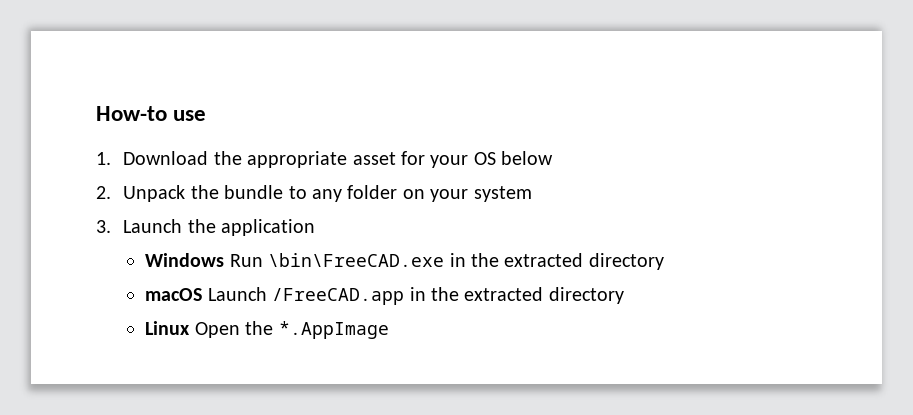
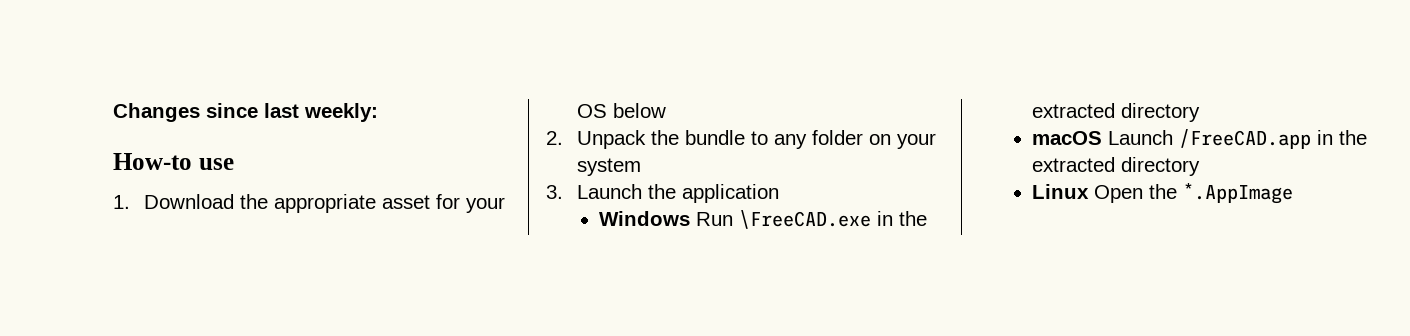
+ Changes since last weekly:
- Windows Run \bin\FreeCAD.exe in the extracted directory
+ Windows Run \FreeCAD.exe in the extracted directory

